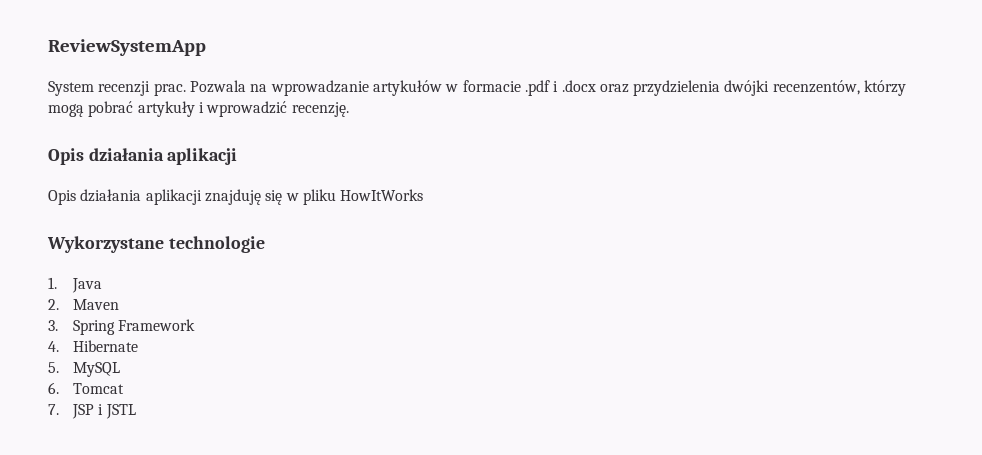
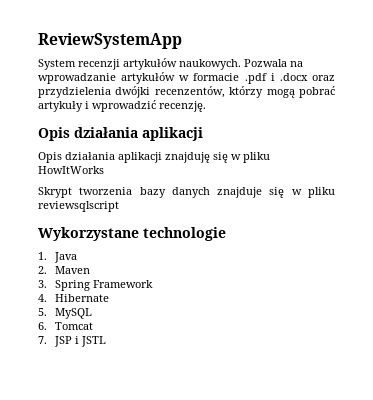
- System recenzji prac.
+ System recenzji artykułów naukowych.
+ Skrypt tworzenia bazy danych znajduje się w pliku reviewsqlscript

